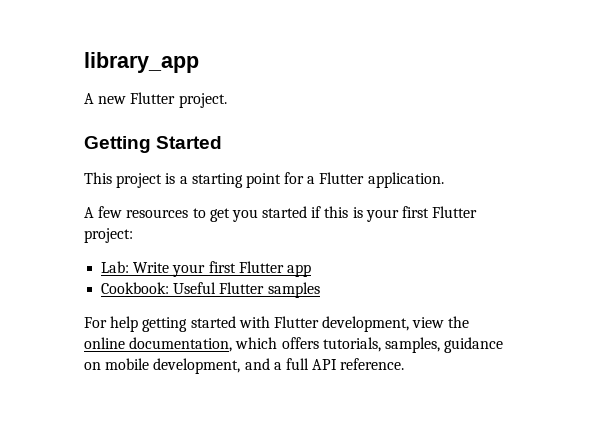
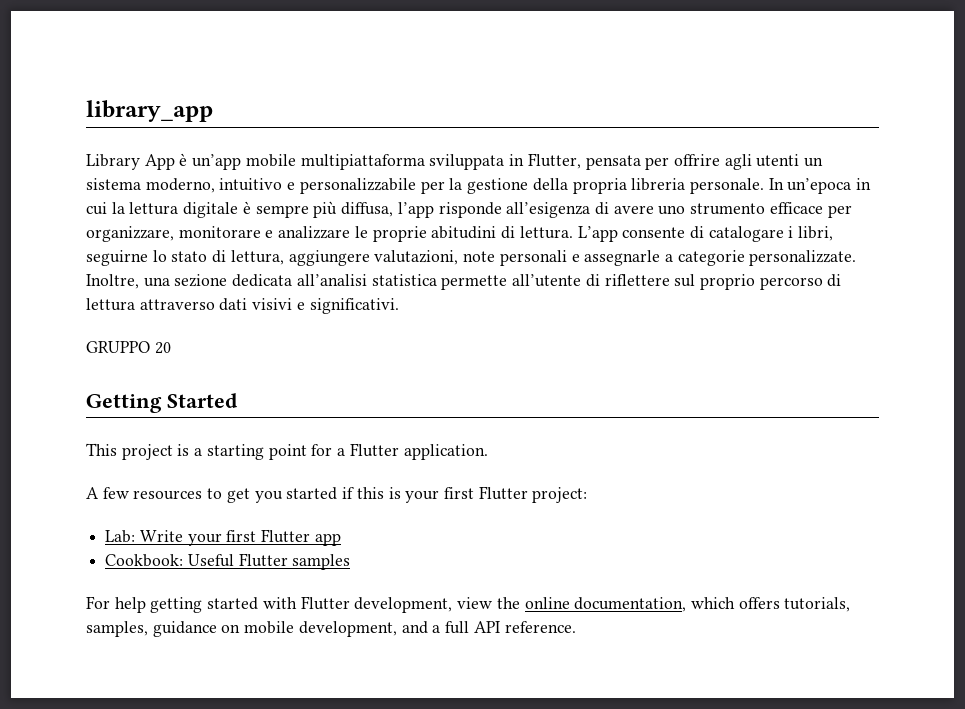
- A new Flutter project.
+ Library App è un’app mobile multipiattaforma sviluppata in Flutter, pensata per offrire agli utenti un sistema moderno, intuitivo e personalizzabile per la gestione della propria libreria personale. In un’epoca in cui la lettura digitale è sempre più diffusa, l’app risponde all’esigenza di avere uno strumento efficace per organizzare, monitorare e analizzare le proprie abitudini di lettura. L’app consente di catalogare i libri, seguirne lo stato di lettura, aggiungere valutazioni, note personali e assegnarle a categorie personalizzate. Inoltre, una sezione dedicata all’analisi statistica permette all’utente di riflettere sul proprio percorso di lettura attraverso dati visivi e significativi.
+ GRUPPO 20

